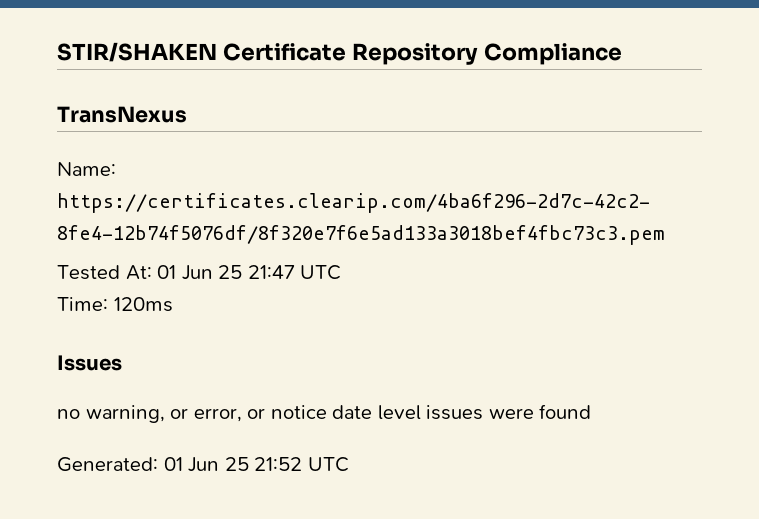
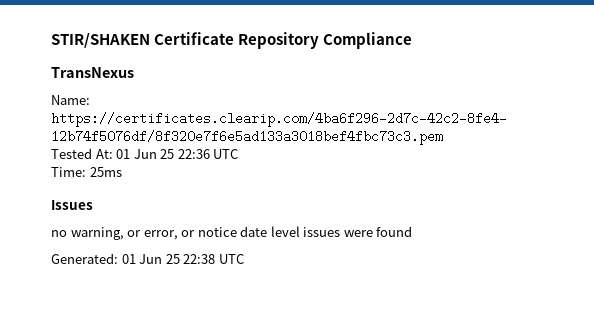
- Tested At: 01 Jun 25 21:47 UTC
+ Tested At: 01 Jun 25 22:36 UTC
- Time: 120ms
+ Time: 25ms
- Generated: 01 Jun 25 21:52 UTC
+ Generated: 01 Jun 25 22:38 UTC

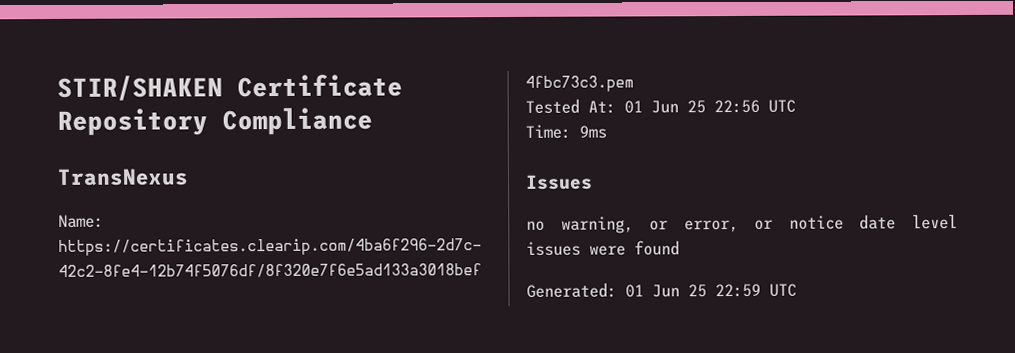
- Tested At: 01 Jun 25 22:36 UTC
+ Tested At: 01 Jun 25 22:56 UTC
- Time: 25ms
+ Time: 9ms
- Generated: 01 Jun 25 22:38 UTC
+ Generated: 01 Jun 25 22:59 UTC

